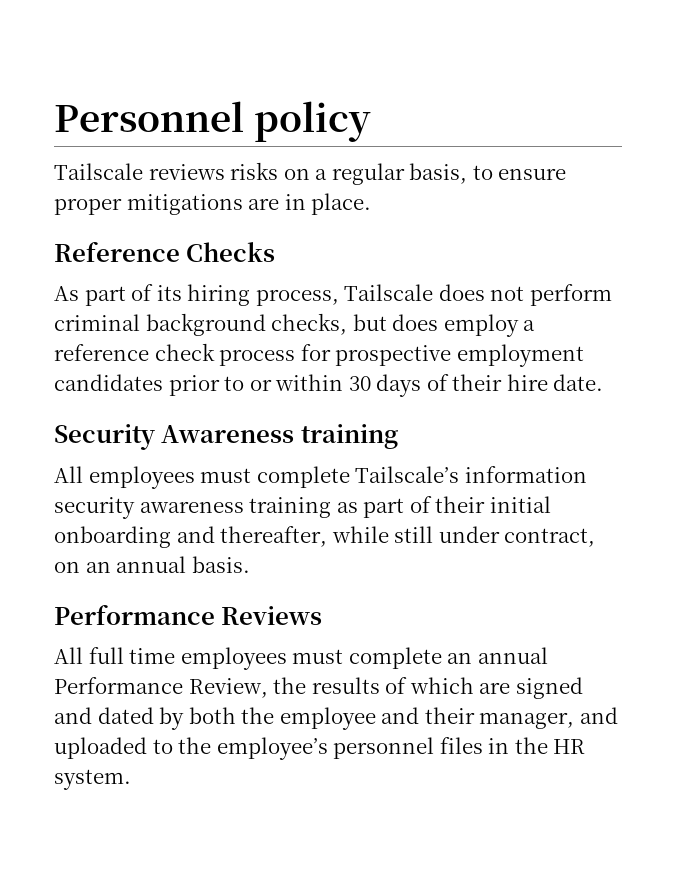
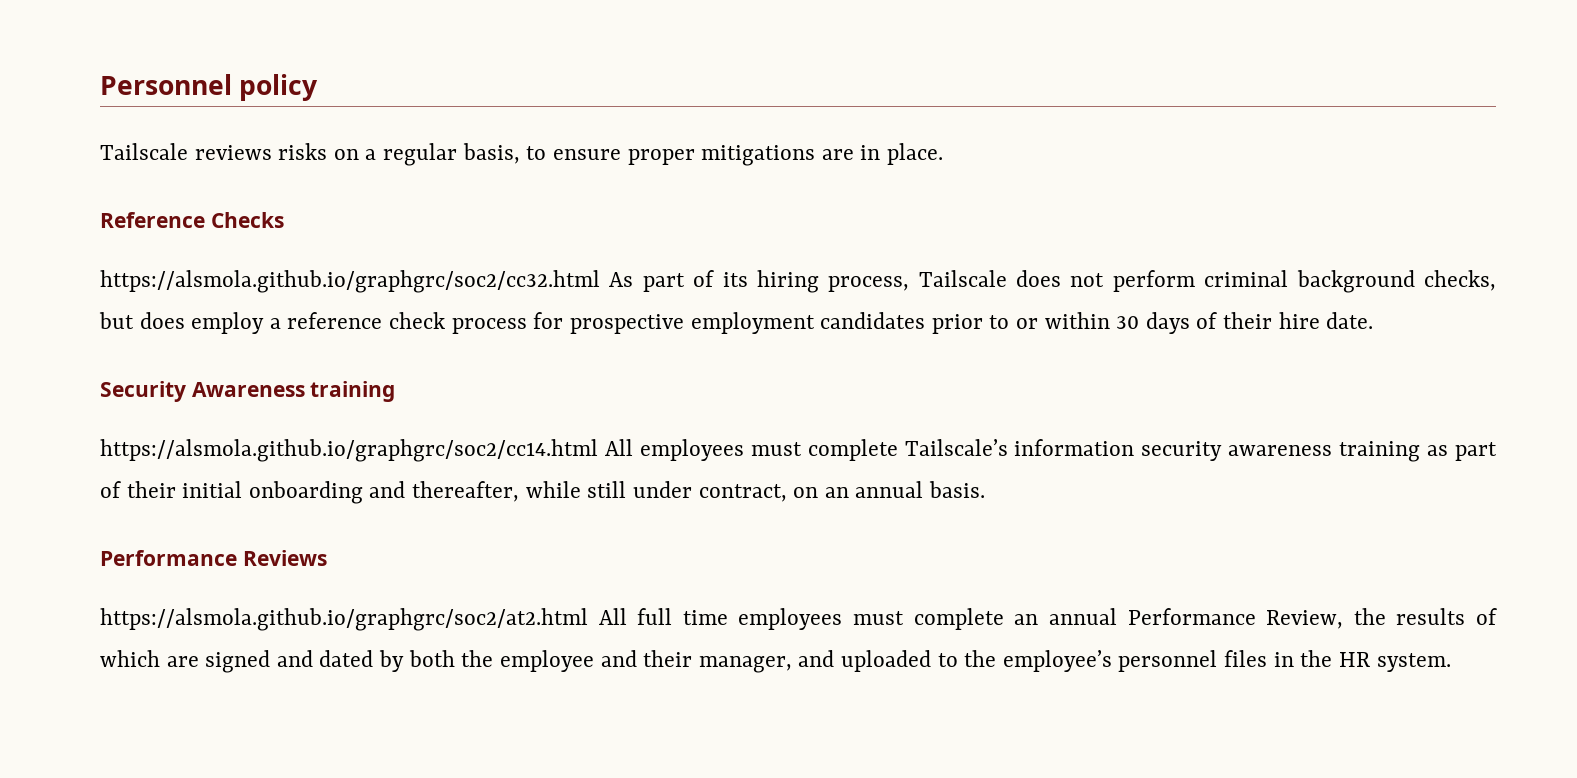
- As part of its hiring process, Tailscale does not perform criminal background checks, but does employ a reference check process for prospective employment candidates prior to or within 30 days of their hire date.
+ https://alsmola.github.io/graphgrc/soc2/cc32.html As part of its hiring process, Tailscale does not perform criminal background checks, but does employ a reference check process for prospective employment candidates prior to or within 30 days of their hire date.
- All employees must complete Tailscale’s information security awareness training as part of their initial onboarding and thereafter, while still under contract, on an annual basis.
+ https://alsmola.github.io/graphgrc/soc2/cc14.html All employees must complete Tailscale’s information security awareness training as part of their initial onboarding and thereafter, while still under contract, on an annual basis.
- All full time employees must complete an annual Performance Review, the results of which are signed and dated by both the employee and their manager, and uploaded to the employee’s personnel files in the HR system.
+ https://alsmola.github.io/graphgrc/soc2/at2.html All full time employees must complete an annual Performance Review, the results of which are signed and dated by both the employee and their manager, and uploaded to the employee’s personnel files in the HR system.

